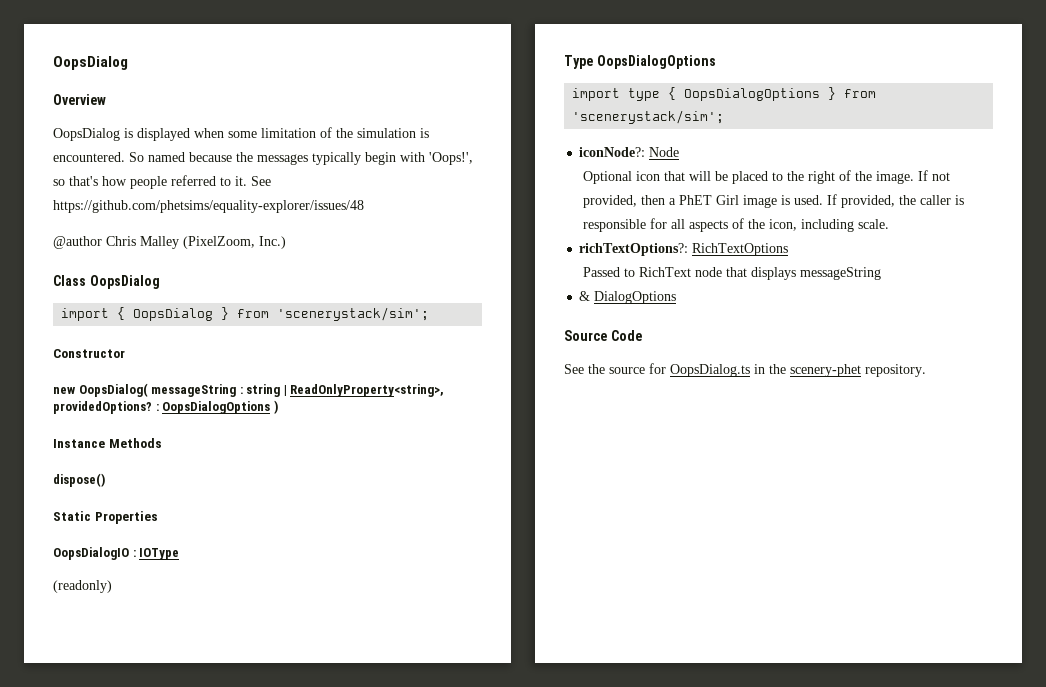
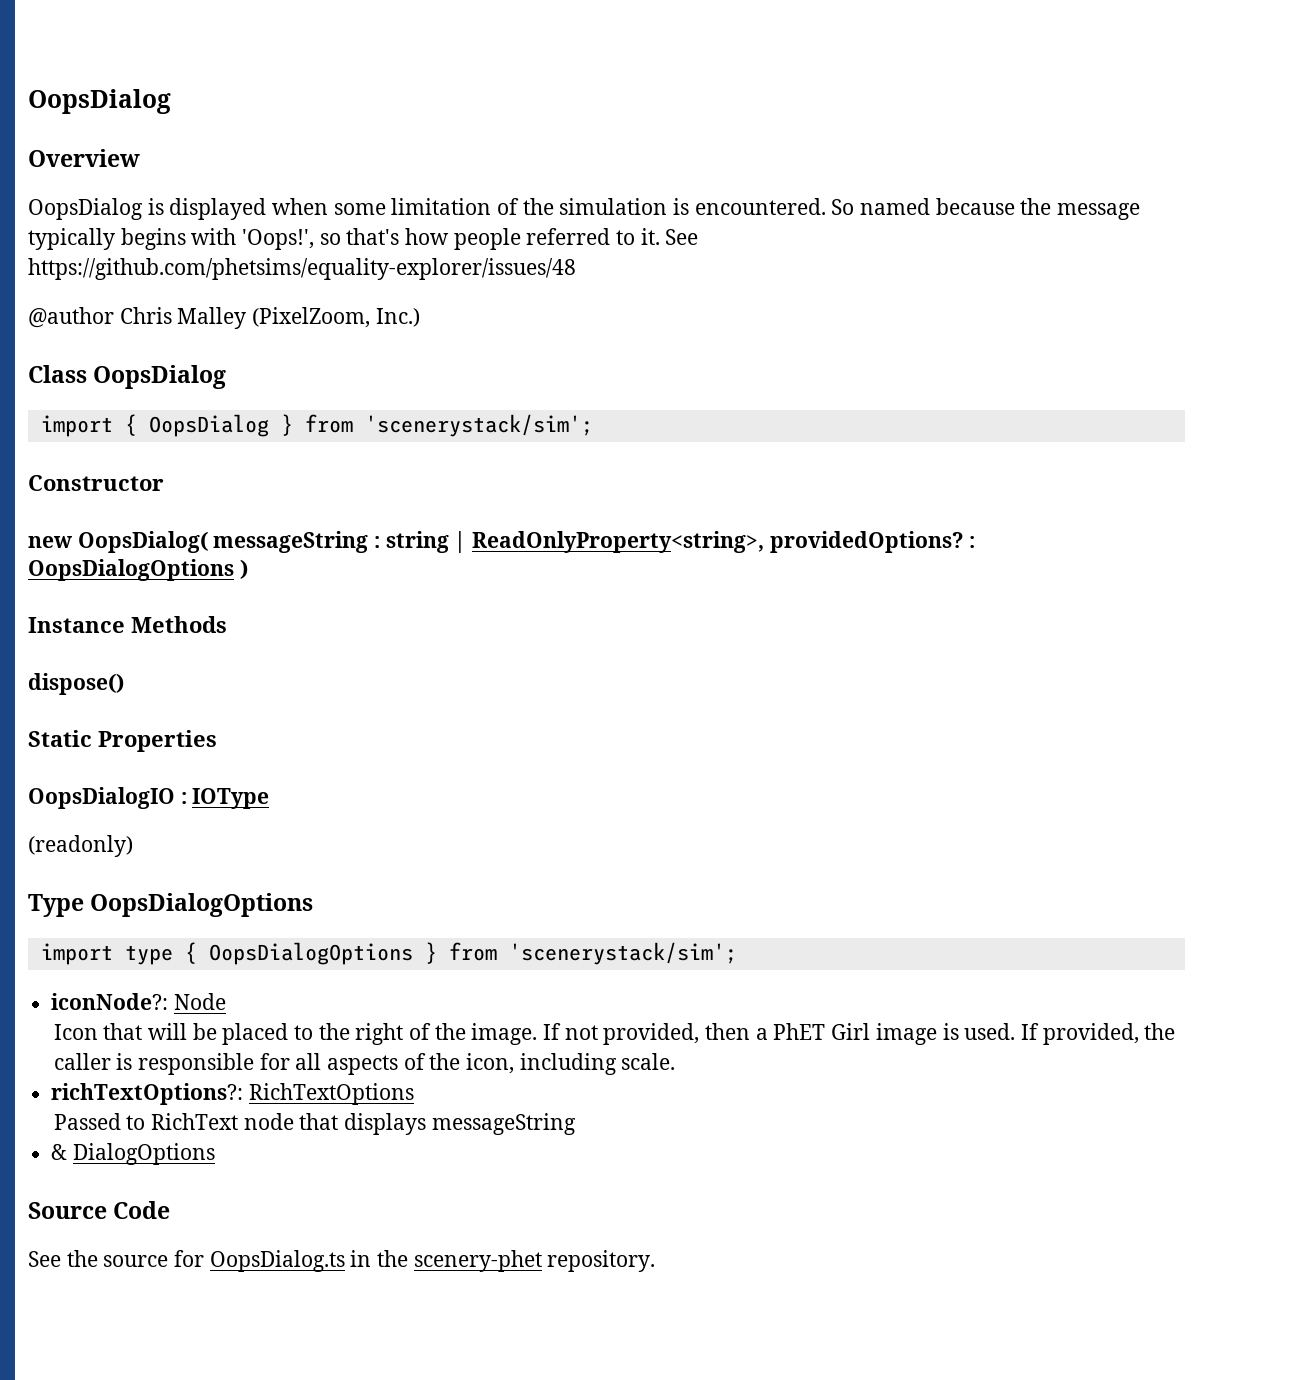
- So named because the messages typically begin with 'Oops!', so that's how people referred to it.
+ So named because the message typically begins with 'Oops!', so that's how people referred to it.
- Optional icon that will be placed to the right of the image.
+ Icon that will be placed to the right of the image.

